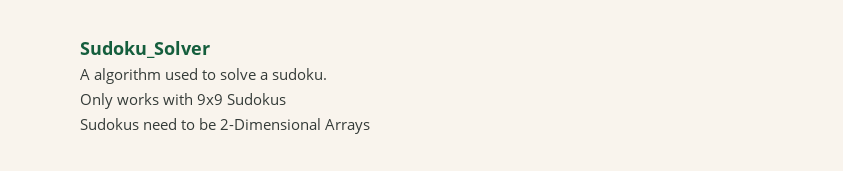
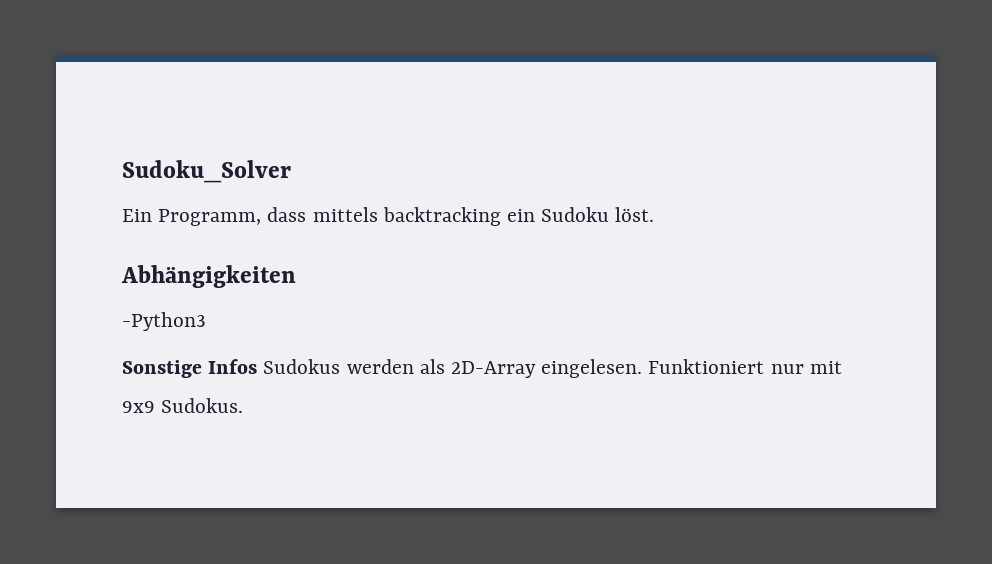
- A algorithm used to solve a sudoku.
- Only works with 9x9 Sudokus
- Sudokus need to be 2-Dimensional Arrays
+ Ein Programm, dass mittels backtracking ein Sudoku löst.
+ Abhängigkeiten
+ -Python3
+ Sonstige Infos Sudokus werden als 2D-Array eingelesen. Funktioniert nur mit 9x9 Sudokus.

